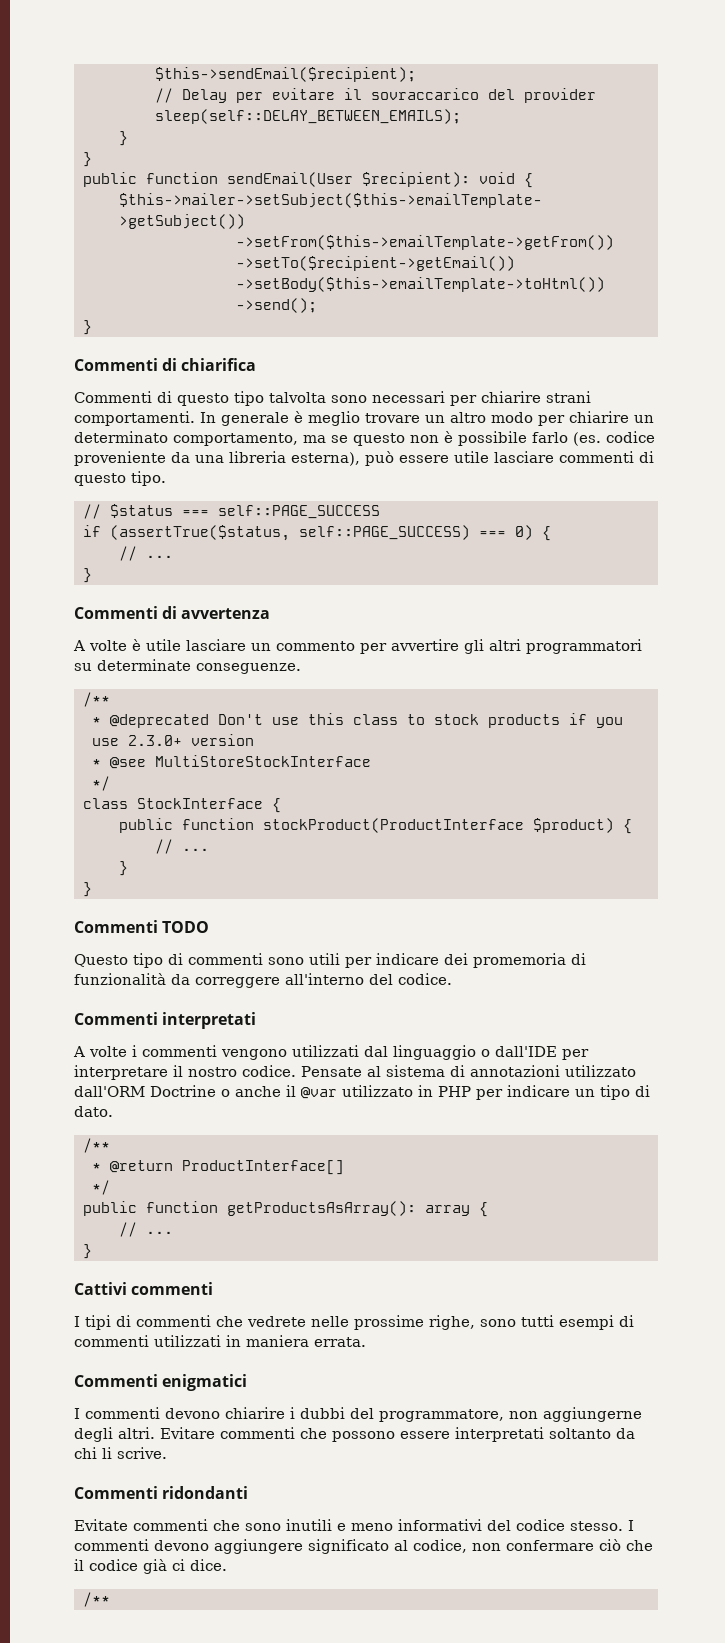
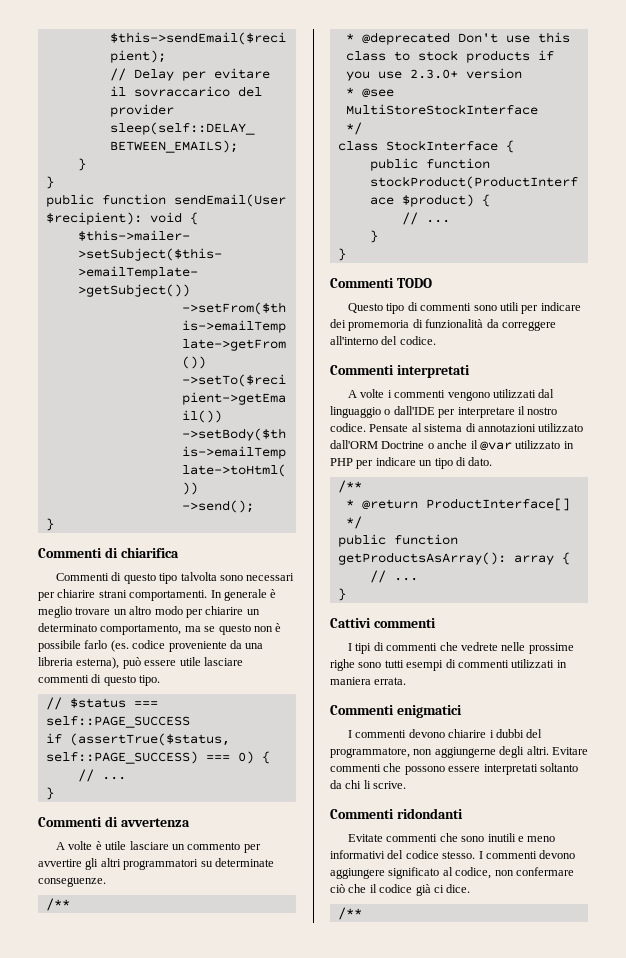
- I tipi di commenti che vedrete nelle prossime righe, sono tutti esempi di commenti utilizzati in maniera errata.
+ I tipi di commenti che vedrete nelle prossime righe sono tutti esempi di commenti utilizzati in maniera errata.

